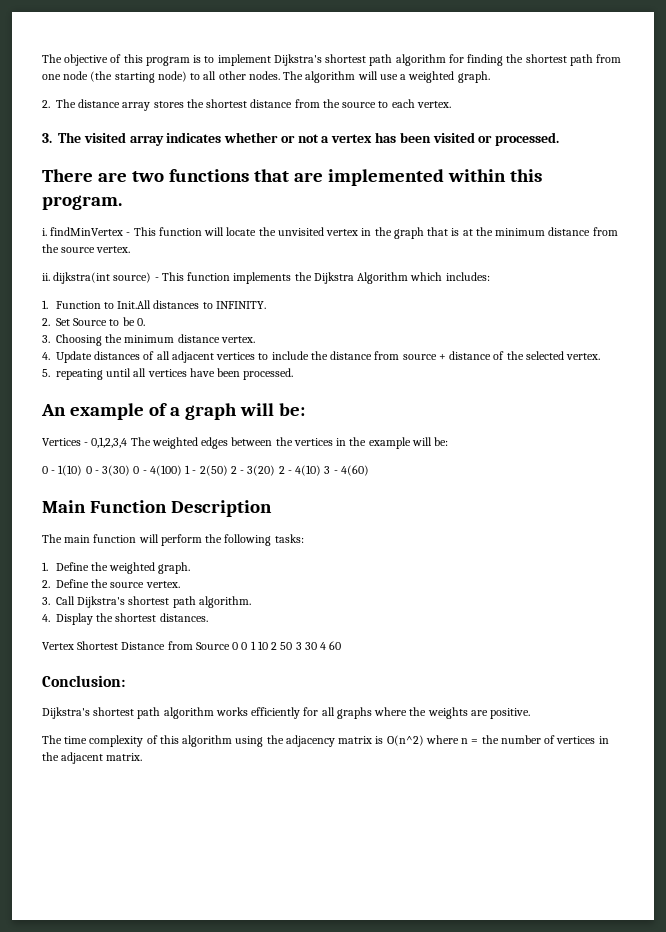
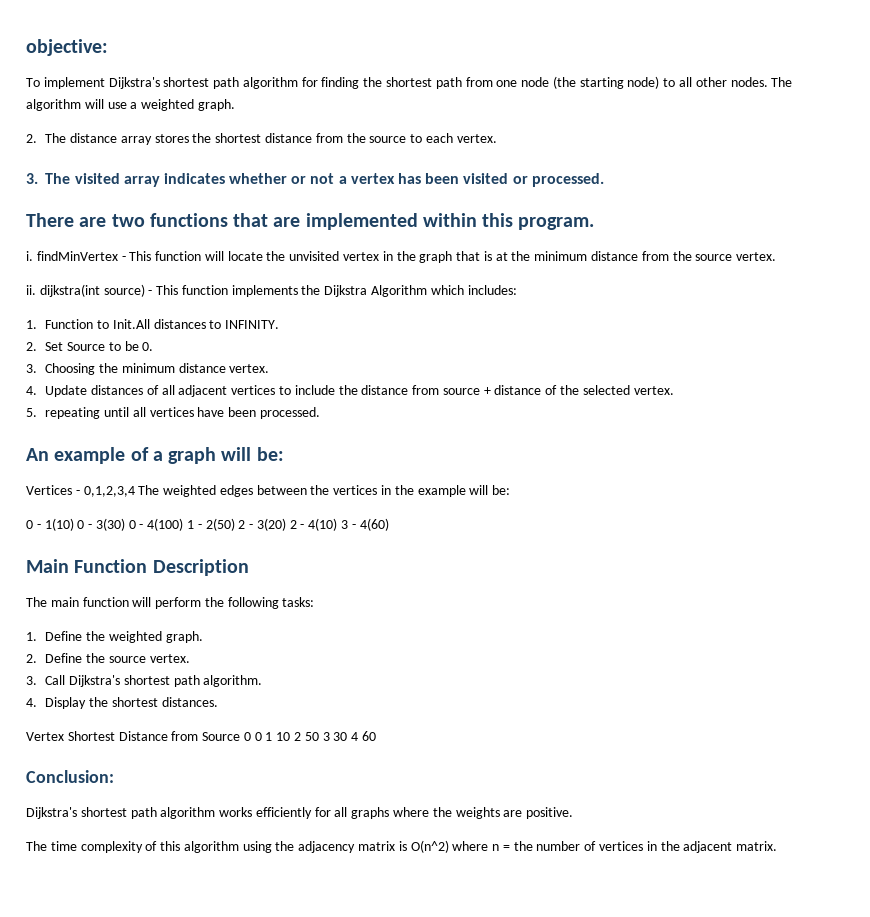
- The objective of this program is to implement Dijkstra's shortest path algorithm for finding the shortest path from one node (the starting node) to all other nodes.
+ objective:
+ To implement Dijkstra's shortest path algorithm for finding the shortest path from one node (the starting node) to all other nodes.

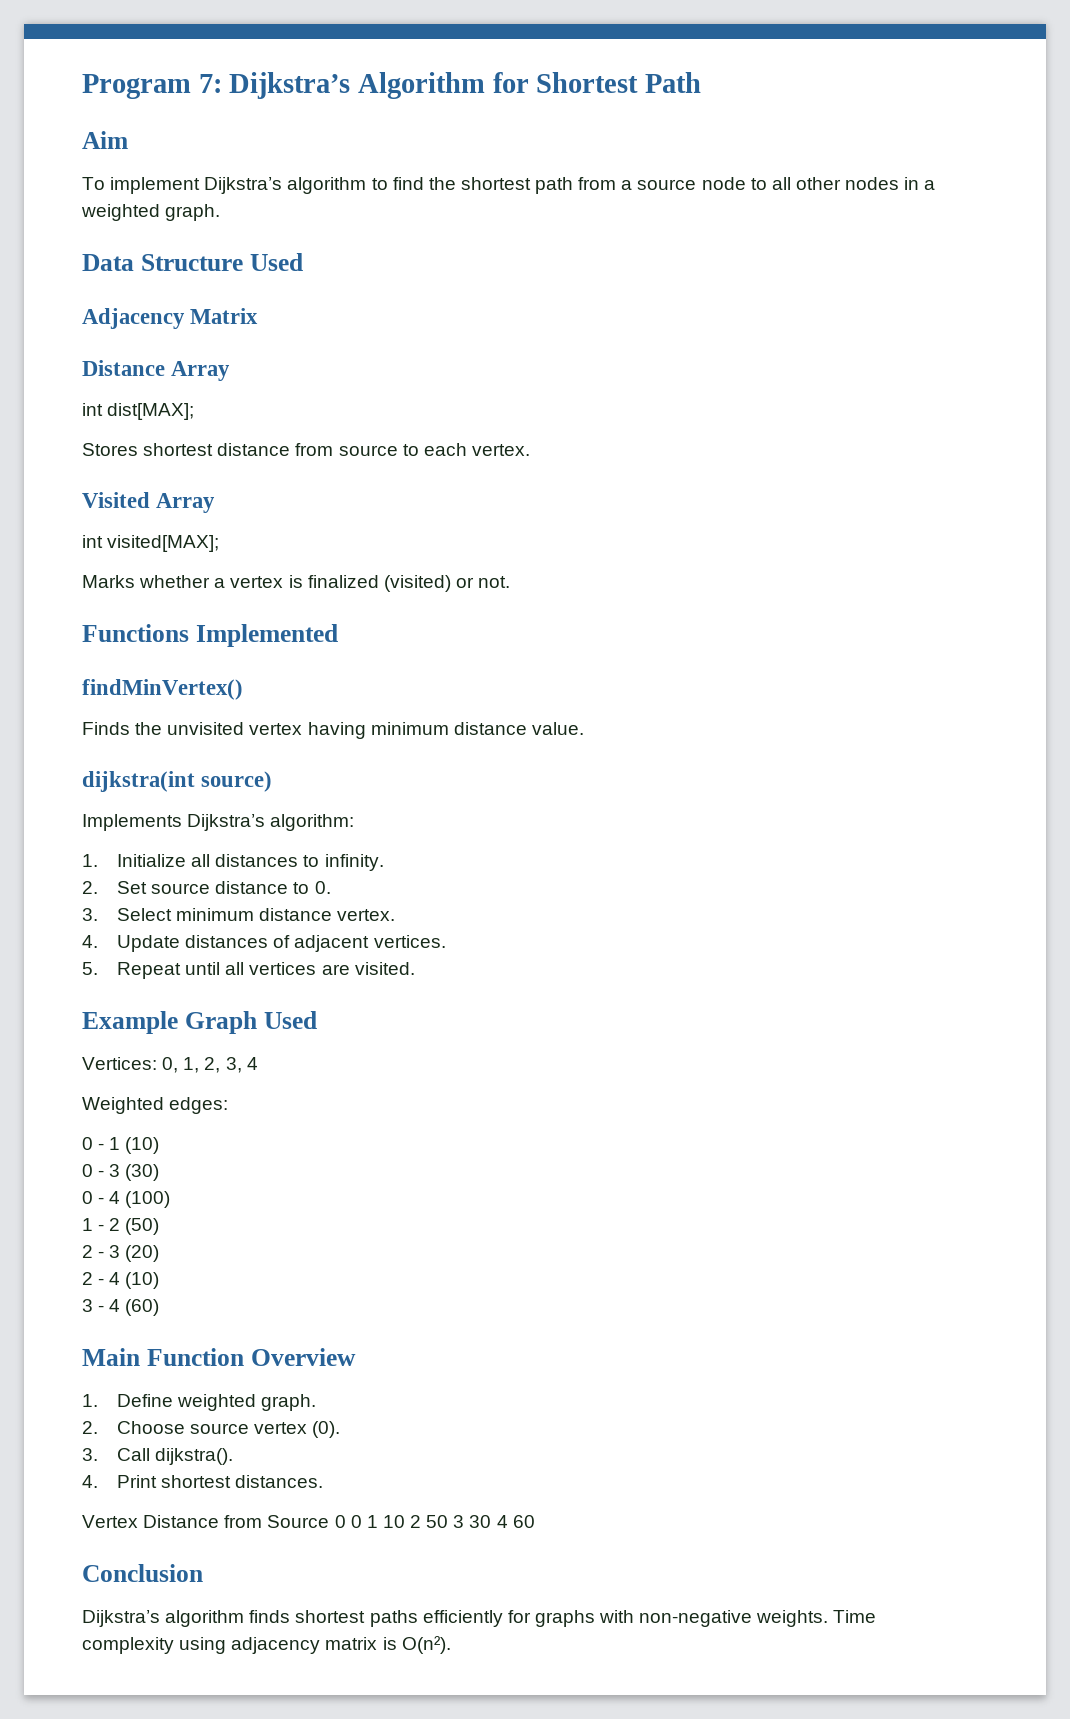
- objective:
- To implement Dijkstra's shortest path algorithm for finding the shortest path from one node (the starting node) to all other nodes. The algorithm will use a weighted graph.
- 2. The distance array stores the shortest distance from the source to each vertex.
+ Program 7: Dijkstra’s Algorithm for Shortest Path
+ Aim
+ To implement Dijkstra’s algorithm to find the shortest path from a source node to all other nodes in a weighted graph.
+ Data Structure Used
+ Adjacency Matrix
+ Distance Array
+ int dist[MAX];
+ Stores shortest distance from source to each vertex.
- 3. The visited array indicates whether or not a vertex has been visited or processed.
- There are two functions that are implemented within this program.
- i. findMinVertex - This function will locate the unvisited vertex in the graph that is at the minimum distance from the source vertex.
- ii. dijkstra(int source) - This function implements the Dijkstra Algorithm which includes:
- 1. Function to Init.All distances to INFINITY.
+ Visited Array
+ int visited[MAX];
+ Marks whether a vertex is finalized (visited) or not.
+ Functions Implemented
+ findMinVertex()
+ Finds the unvisited vertex having minimum distance value.
+ dijkstra(int source)
+ Implements Dijkstra’s algorithm:
+ 1. Initialize all distances to infinity.
- 2. Set Source to be 0.
+ 2. Set source distance to 0.
- 3. Choosing the minimum distance vertex.
+ 3. Select minimum distance vertex.
- 4. Update distances of all adjacent vertices to include the distance from source + distance of the selected vertex.
+ 4. Update distances of adjacent vertices.
- 5. repeating until all vertices have been processed.
- An example of a graph will be:
- Vertices - 0,1,2,3,4 The weighted edges between the vertices in the example will be:
- 0 - 1(10) 0 - 3(30) 0 - 4(100) 1 - 2(50) 2 - 3(20) 2 - 4(10) 3 - 4(60)
- Main Function Description
- The main function will perform the following tasks:
+ 5. Repeat until all vertices are visited.
+ Example Graph Used
+ Vertices: 0, 1, 2, 3, 4
+ Weighted edges:
+ 0 - 1 (10)
+ 0 - 3 (30)
+ 0 - 4 (100)
+ 1 - 2 (50)
+ 2 - 3 (20)
+ 2 - 4 (10)
+ 3 - 4 (60)
+ Main Function Overview
- 1. Define the weighted graph.
- 2. Define the source vertex.
- 3. Call Dijkstra's shortest path algorithm.
- 4. Display the shortest distances.
+ 1. Define weighted graph.
+ 2. Choose source vertex (0).
+ 3. Call dijkstra().
+ 4. Print shortest distances.
- Vertex Shortest Distance from Source 0 0 1 10 2 50 3 30 4 60
+ Vertex Distance from Source 0 0 1 10 2 50 3 30 4 60
- Conclusion:
- Dijkstra's shortest path algorithm works efficiently for all graphs where the weights are positive.
- The time complexity of this algorithm using the adjacency matrix is O(n^2) where n = the number of vertices in the adjacent matrix.
+ Conclusion
+ Dijkstra’s algorithm finds shortest paths efficiently for graphs with non-negative weights. Time complexity using adjacency matrix is O(n²).

